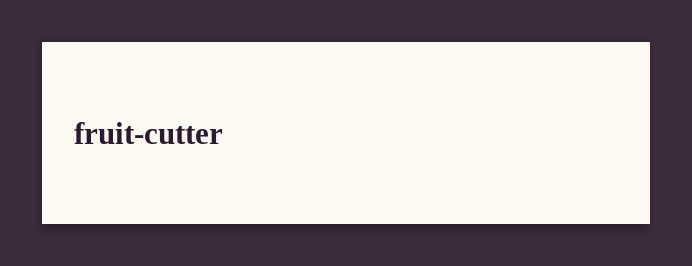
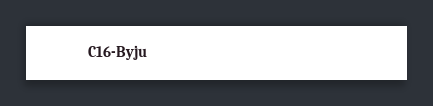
- fruit-cutter
+ C16-Byju

